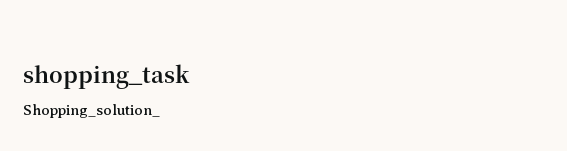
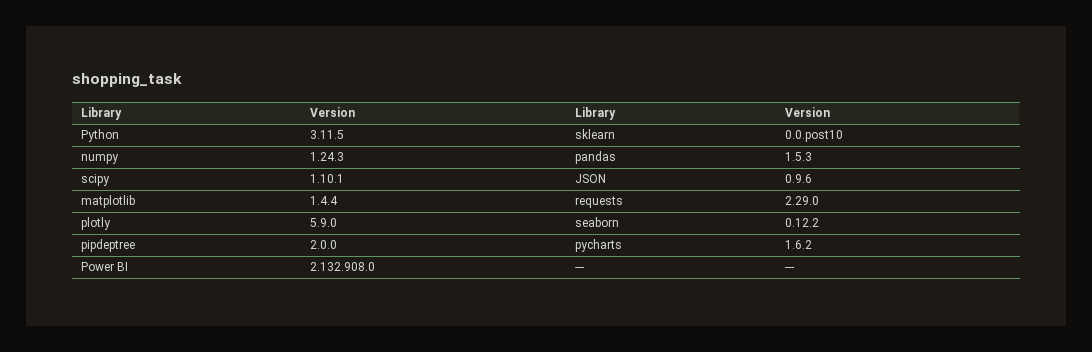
- Shopping_solution_
+ Library | Version | Library | Version
+ Python | 3.11.5 | sklearn | 0.0.post10
+ numpy | 1.24.3 | pandas | 1.5.3
+ scipy | 1.10.1 | JSON | 0.9.6
+ matplotlib | 1.4.4 | requests | 2.29.0
+ plotly | 5.9.0 | seaborn | 0.12.2
+ pipdeptree | 2.0.0 | pycharts | 1.6.2
+ Power BI | 2.132.908.0 | --- | ---

